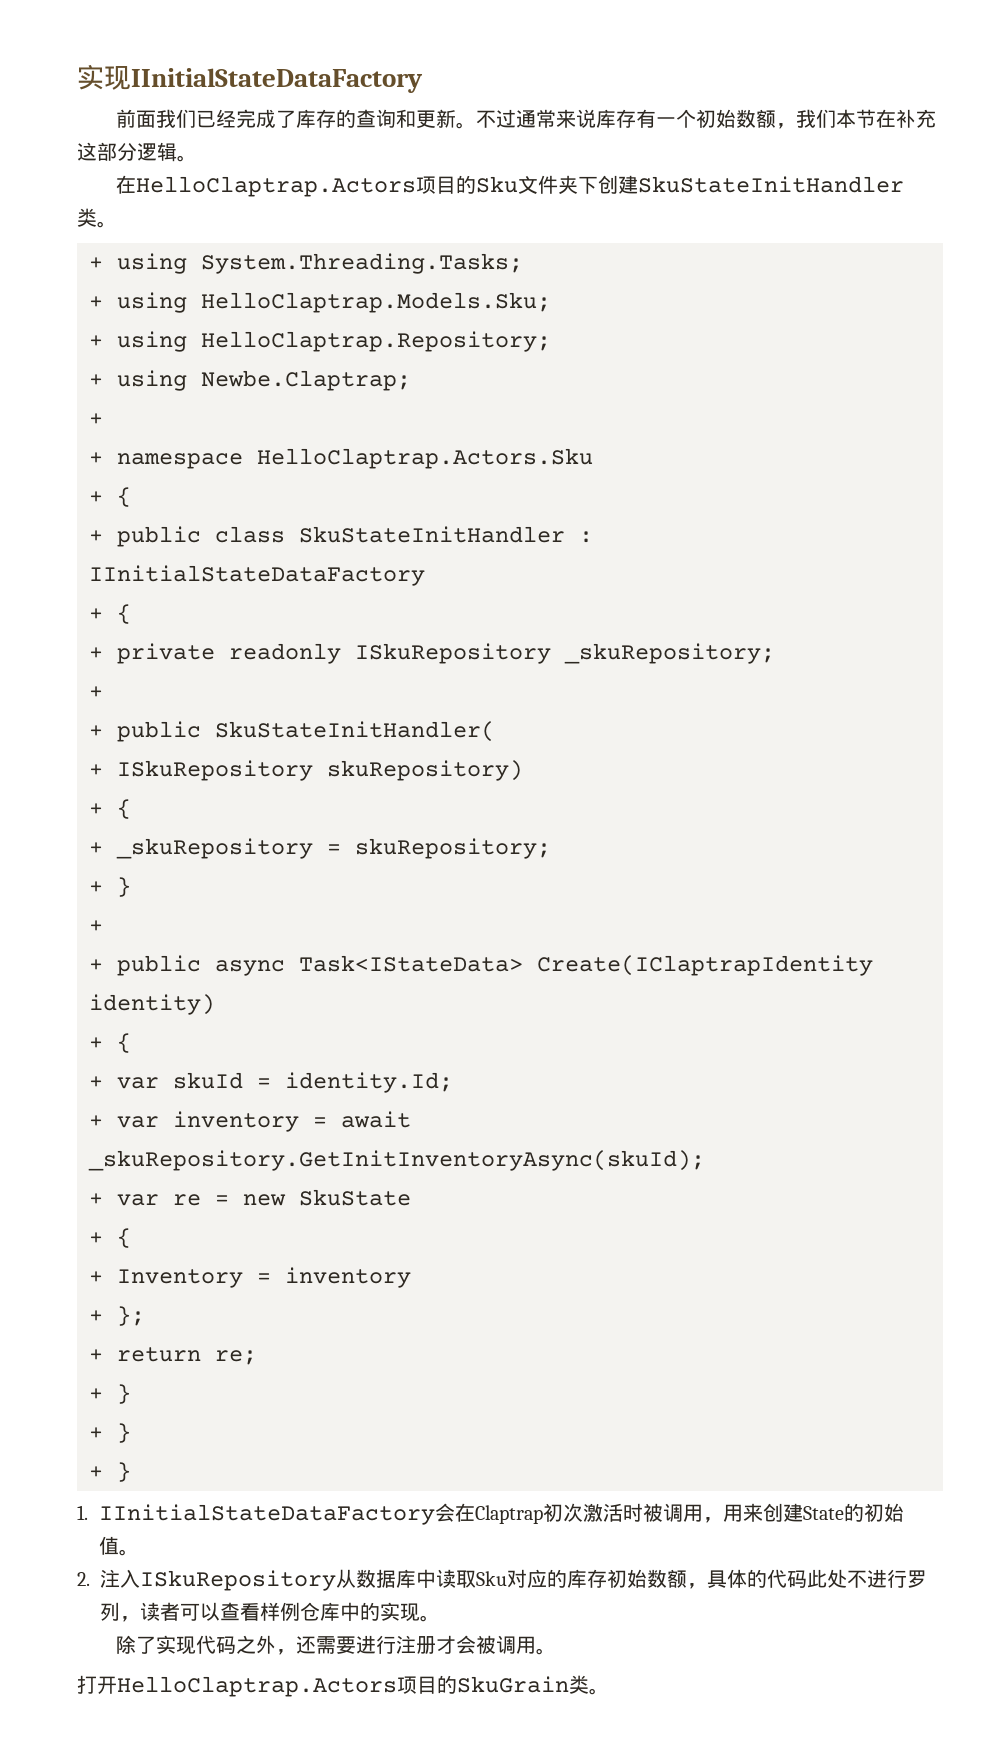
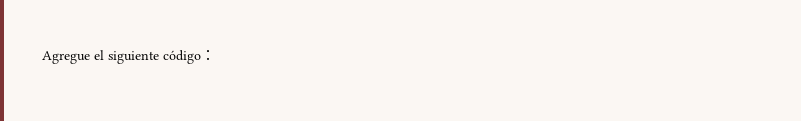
- 实现IInitialStateDataFactory
- 前面我们已经完成了库存的查询和更新。不过通常来说库存有一个初始数额，我们本节在补充这部分逻辑。
- 在HelloClaptrap.Actors项目的Sku文件夹下创建SkuStateInitHandler类。
- + using System.Threading.Tasks;
- + using HelloClaptrap.Models.Sku;
- + using HelloClaptrap.Repository;
- + using Newbe.Claptrap;
- +
- + namespace HelloClaptrap.Actors.Sku
- + {
- + public class SkuStateInitHandler : IInitialStateDataFactory
- + {
- + private readonly ISkuRepository _skuRepository;
- +
- + public SkuStateInitHandler(
- + ISkuRepository skuRepository)
- + {
- + _skuRepository = skuRepository;
- + }
- +
- + public async Task<IStateData> Create(IClaptrapIdentity identity)
- + {
- + var skuId = identity.Id;
- + var inventory = await _skuRepository.GetInitInventoryAsync(skuId);
- + var re = new SkuState
- + {
- + Inventory = inventory
- + };
- + return re;
- + }
- + }
- + }
- 1. IInitialStateDataFactory会在Claptrap初次激活时被调用，用来创建State的初始值。
- 2.注入ISkuRepository从数据库中读取Sku对应的库存初始数额，具体的代码此处不进行罗列，读者可以查看样例仓库中的实现。
- 除了实现代码之外，还需要进行注册才会被调用。
- 打开HelloClaptrap.Actors项目的SkuGrain类。
+ Agregue el siguiente código：

